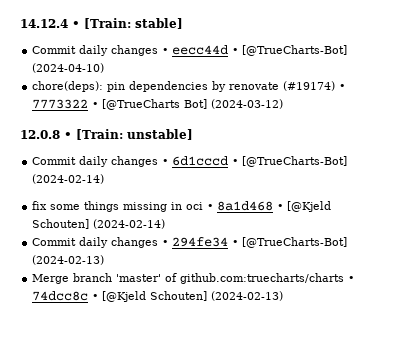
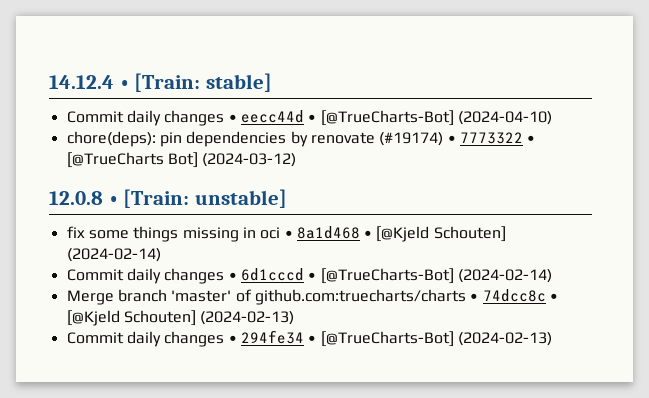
- Commit daily changes • 6d1cccd • [@TrueCharts-Bot] (2024-02-14)
- Commit daily changes • 294fe34 • [@TrueCharts-Bot] (2024-02-13)
+ Commit daily changes • 6d1cccd • [@TrueCharts-Bot] (2024-02-14)
+ Commit daily changes • 294fe34 • [@TrueCharts-Bot] (2024-02-13)

